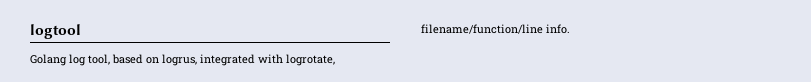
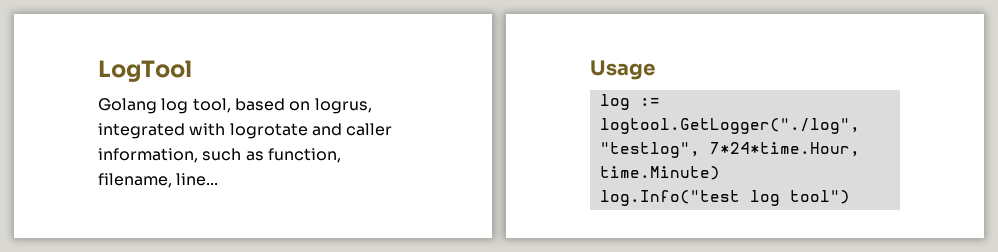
- logtool
+ LogTool
- Golang log tool, based on logrus, integrated with logrotate, filename/function/line info.
+ Golang log tool, based on logrus, integrated with logrotate and caller information, such as function, filename, line...
+ Usage
+ log := logtool.GetLogger("./log", "testlog", 7*24*time.Hour, time.Minute)
+ log.Info("test log tool")

